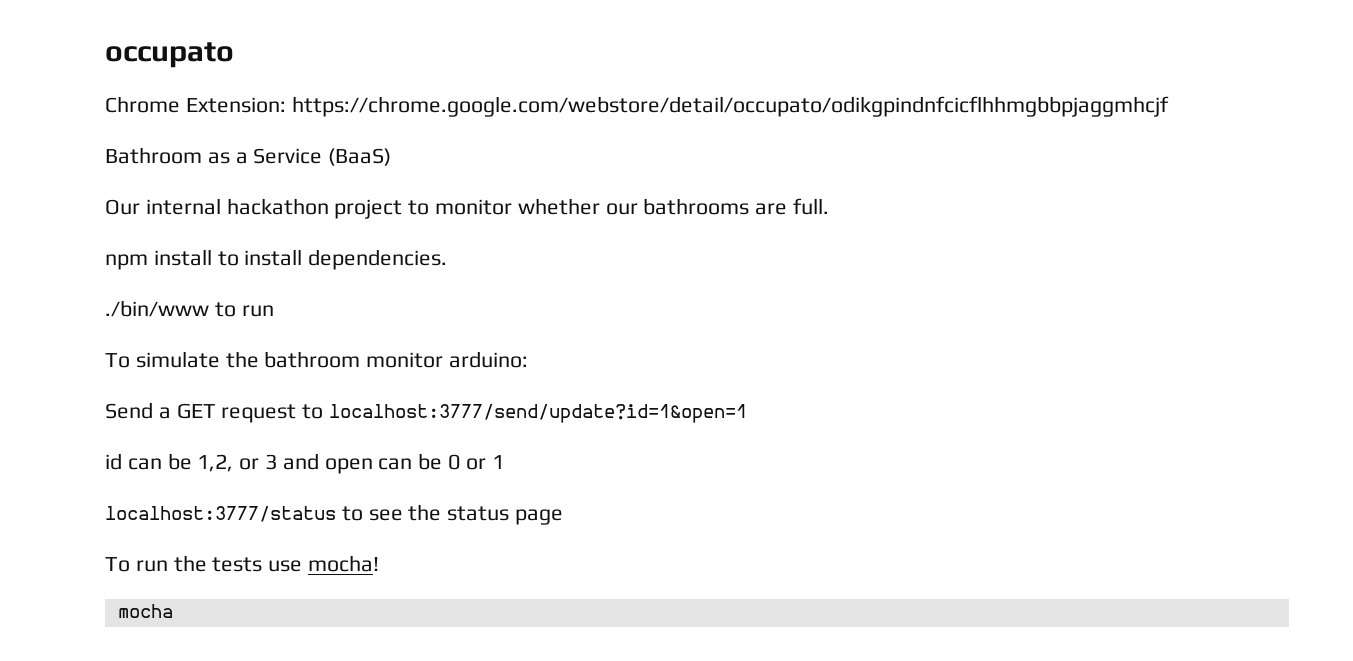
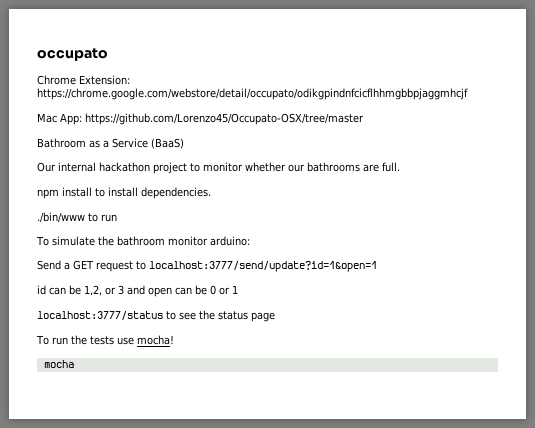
+ Mac App: https://github.com/Lorenzo45/Occupato-OSX/tree/master

